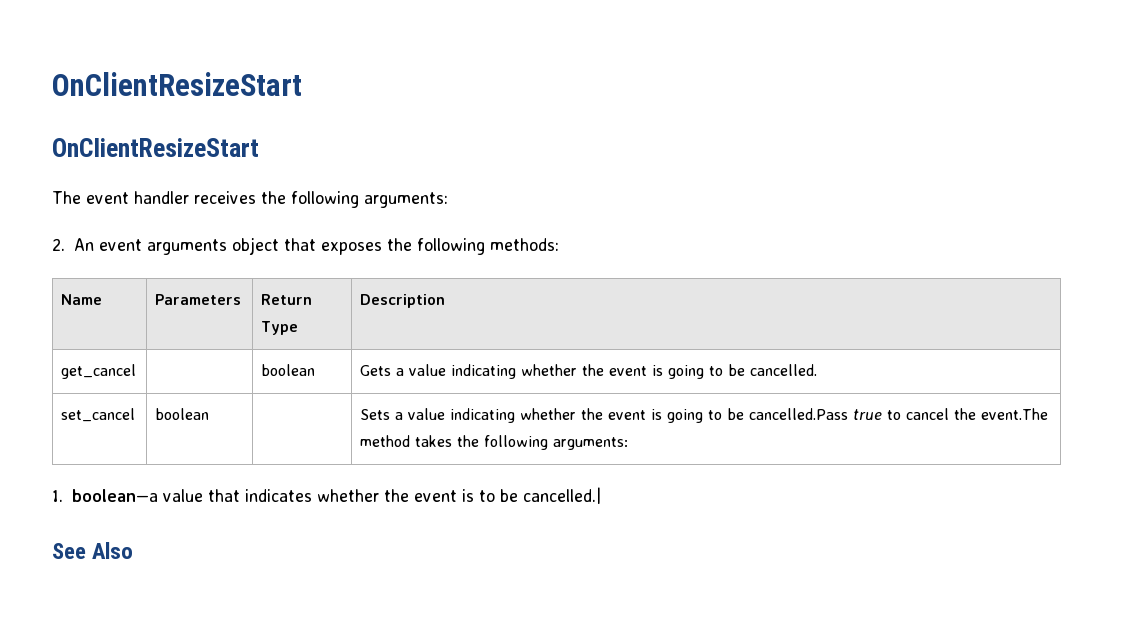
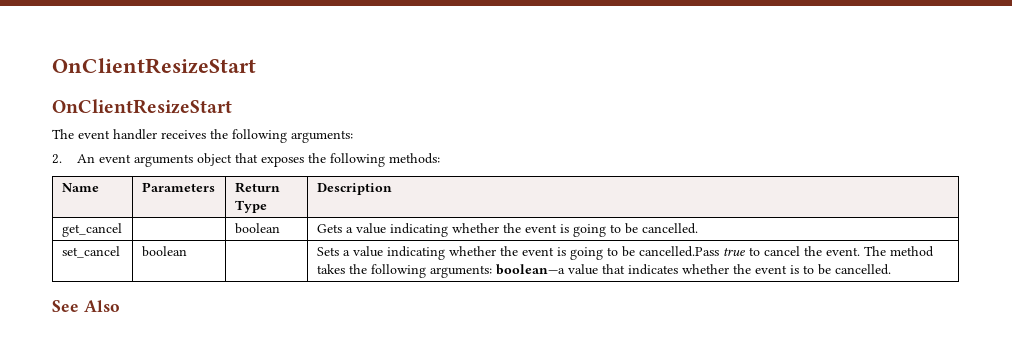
- set_cancel | boolean | | Sets a value indicating whether the event is going to be cancelled.Pass true to cancel the event.The method takes the following arguments:
- 1. boolean—a value that indicates whether the event is to be cancelled.|
+ set_cancel | boolean | | Sets a value indicating whether the event is going to be cancelled.Pass true to cancel the event. The method takes the following arguments: boolean—a value that indicates whether the event is to be cancelled.

